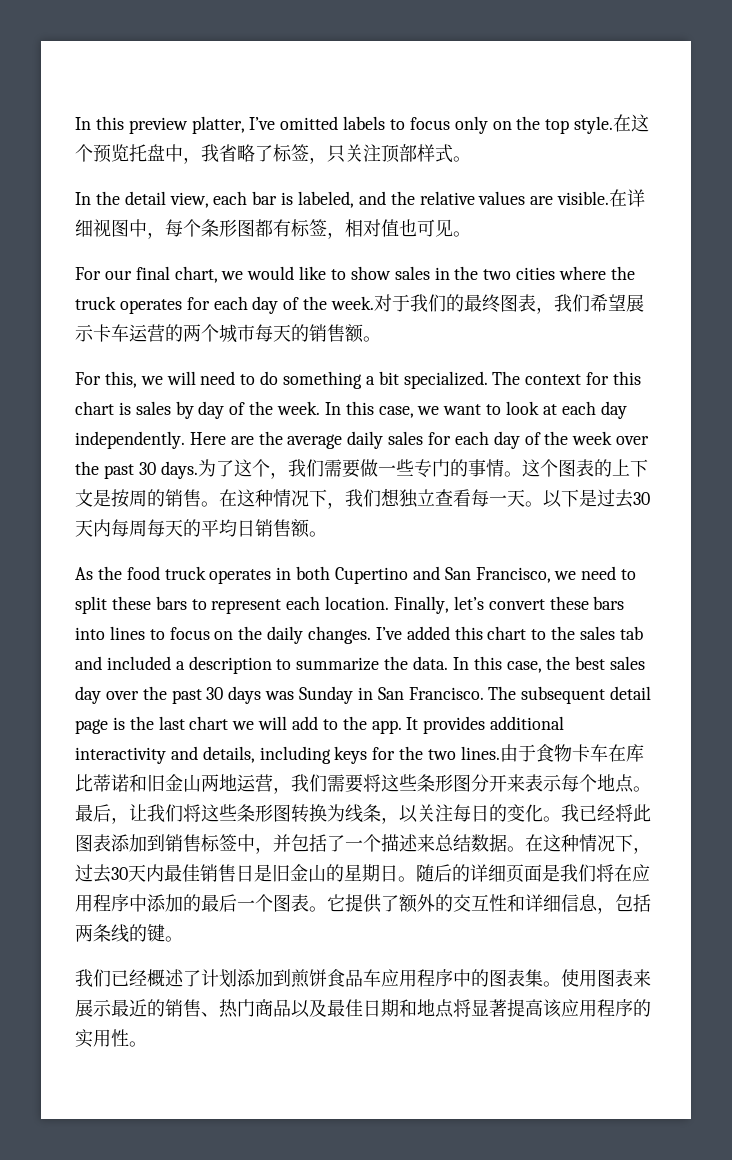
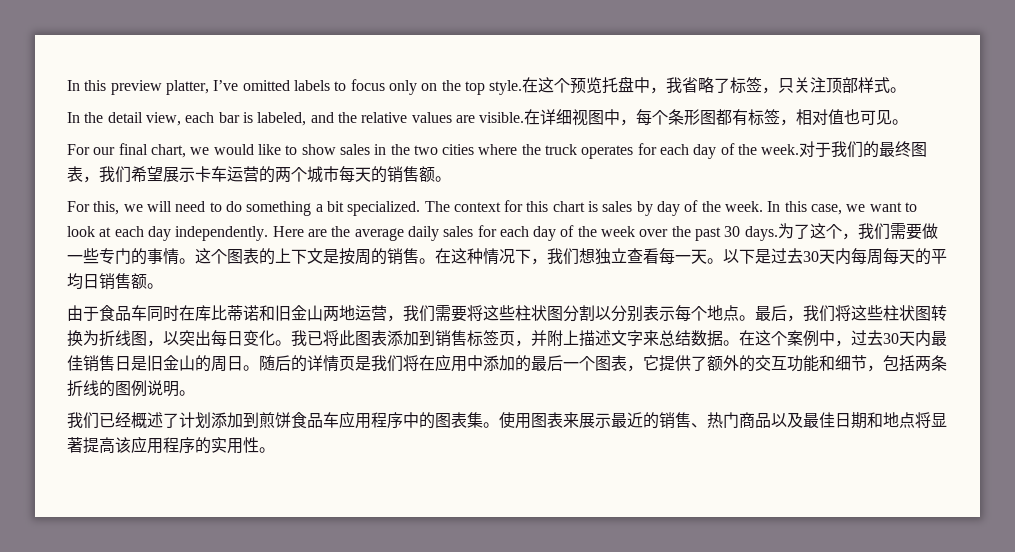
- As the food truck operates in both Cupertino and San Francisco, we need to split these bars to represent each location. Finally, let’s convert these bars into lines to focus on the daily changes. I’ve added this chart to the sales tab and included a description to summarize the data. In this case, the best sales day over the past 30 days was Sunday in San Francisco. The subsequent detail page is the last chart we will add to the app. It provides additional interactivity and details, including keys for the two lines.由于食物卡车在库比蒂诺和旧金山两地运营，我们需要将这些条形图分开来表示每个地点。
+ 由于食品车同时在库比蒂诺和旧金山两地运营，我们需要将这些柱状图分割以分别表示每个地点。
- 最后，让我们将这些条形图转换为线条，以关注每日的变化。
+ 最后，我们将这些柱状图转换为折线图，以突出每日变化。
- 我已经将此图表添加到销售标签中，并包括了一个描述来总结数据。
+ 我已将此图表添加到销售标签页，并附上描述文字来总结数据。
- 在这种情况下，过去30天内最佳销售日是旧金山的星期日。
+ 在这个案例中，过去30天内最佳销售日是旧金山的周日。
- 随后的详细页面是我们将在应用程序中添加的最后一个图表。它提供了额外的交互性和详细信息，包括两条线的键。
+ 随后的详情页是我们将在应用中添加的最后一个图表，它提供了额外的交互功能和细节，包括两条折线的图例说明。

